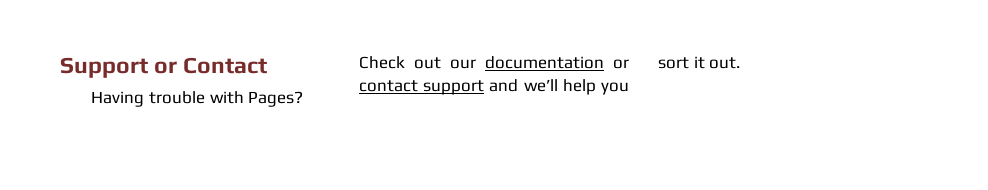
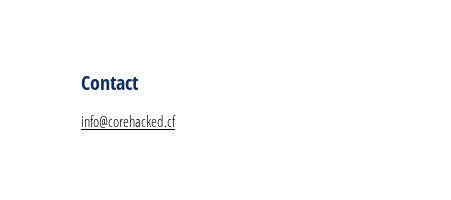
- Support or Contact
+ Contact
- Having trouble with Pages? Check out our documentation or contact support and we’ll help you sort it out.
+ info@corehacked.cf

